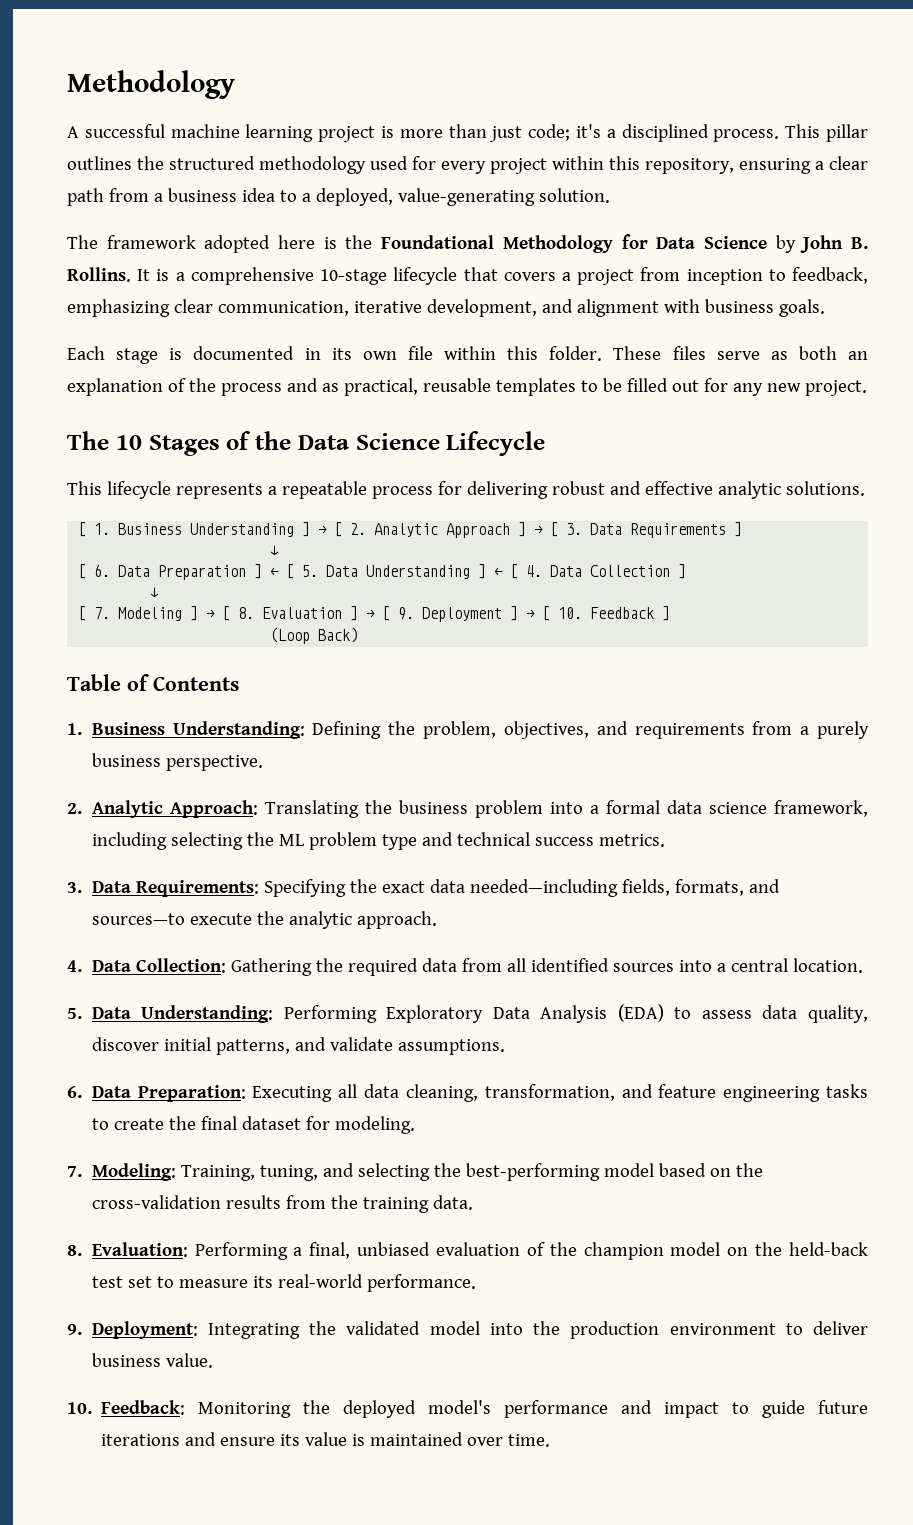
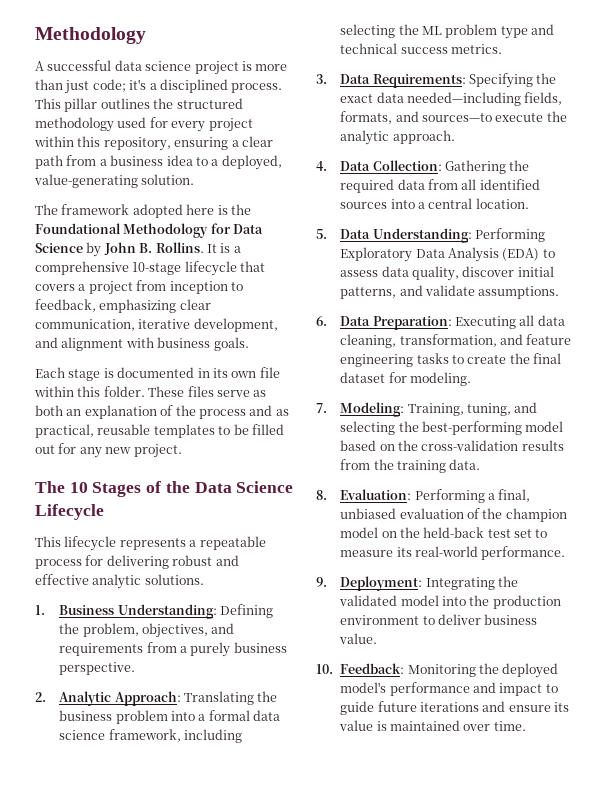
- A successful machine learning project is more than just code; it's a disciplined process.
+ A successful data science project is more than just code; it's a disciplined process.
- [ 1. Business Understanding ] → [ 2. Analytic Approach ] → [ 3. Data Requirements ]
- ↓
- [ 6. Data Preparation ] ← [ 5. Data Understanding ] ← [ 4. Data Collection ]
- ↓
- [ 7. Modeling ] → [ 8. Evaluation ] → [ 9. Deployment ] → [ 10. Feedback ]
- (Loop Back)
- Table of Contents

